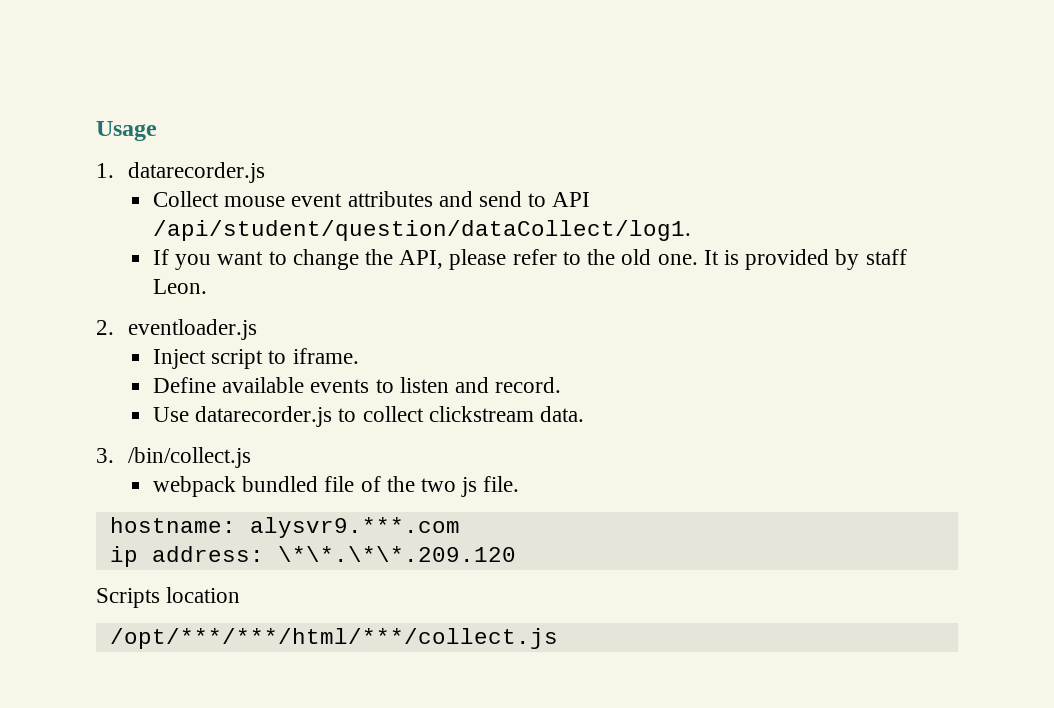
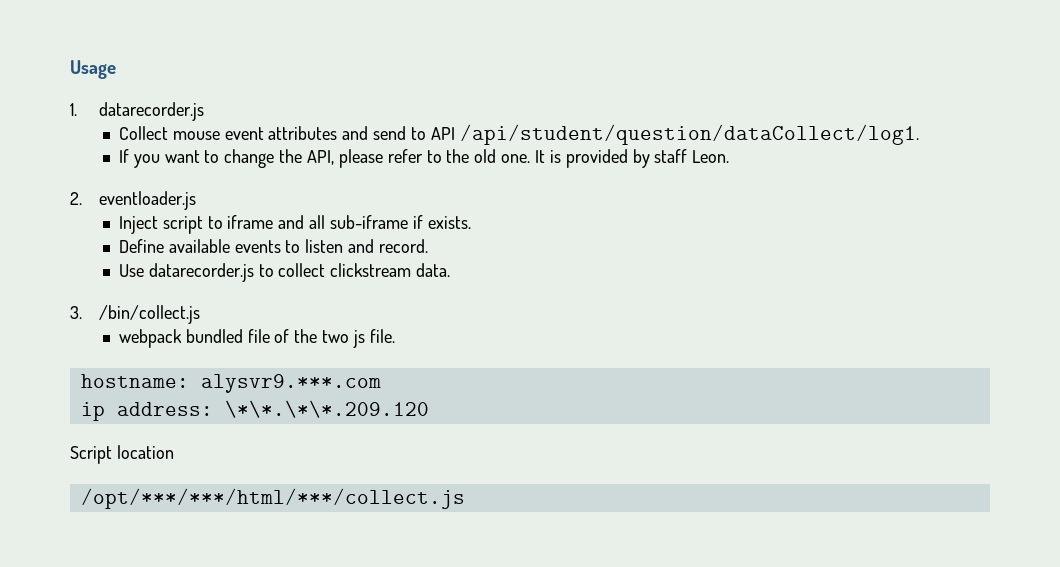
- Inject script to iframe.
+ Inject script to iframe and all sub-iframe if exists.
- Scripts location
+ Script location

